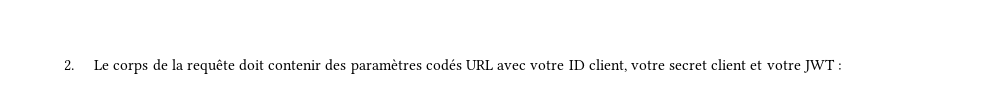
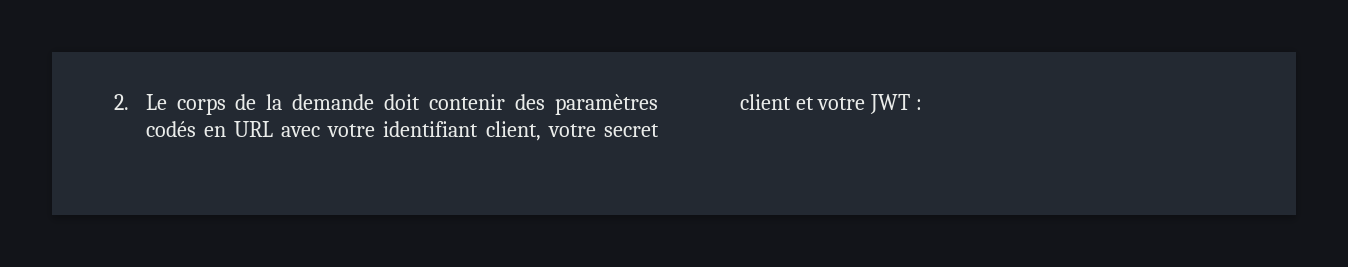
- 2. Le corps de la requête doit contenir des paramètres codés URL avec votre ID client, votre secret client et votre JWT :
+ 2. Le corps de la demande doit contenir des paramètres codés en URL avec votre identifiant client, votre secret client et votre JWT :

